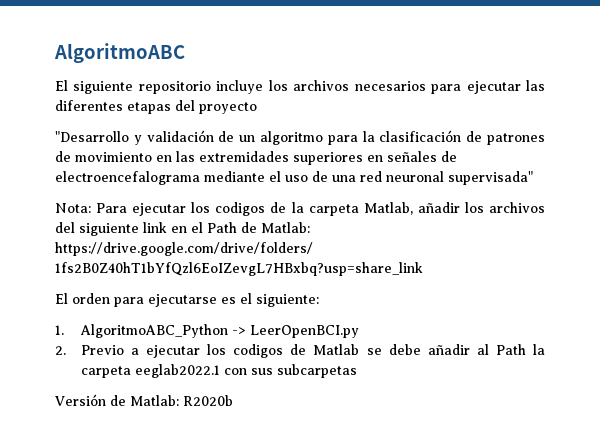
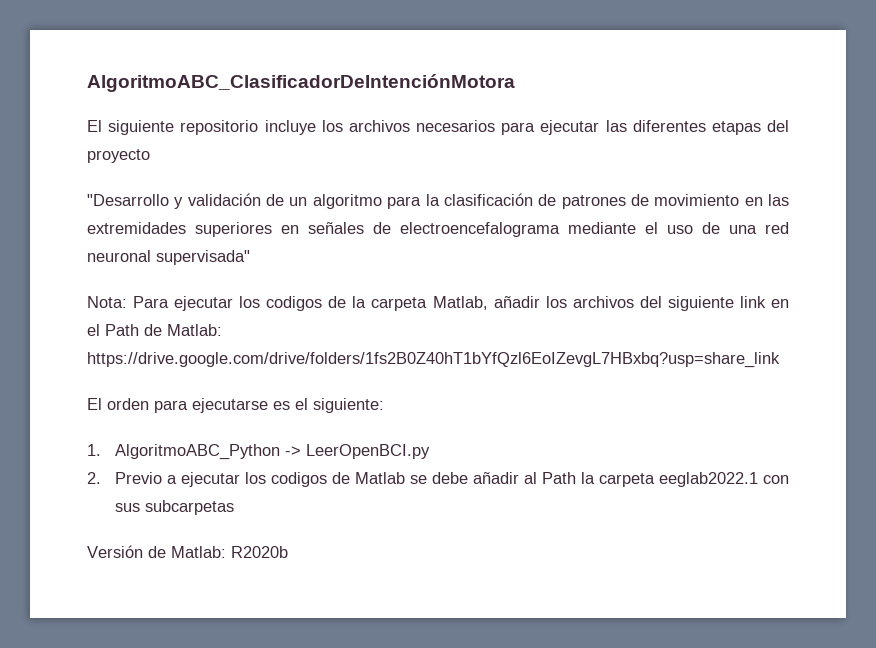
- AlgoritmoABC
+ AlgoritmoABC_ClasificadorDeIntenciónMotora

